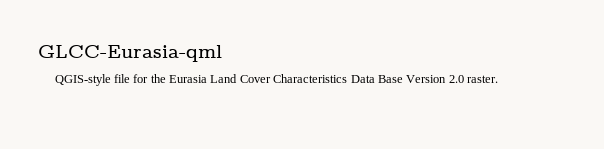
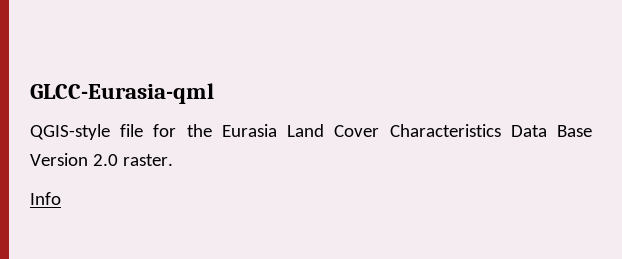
+ Info

